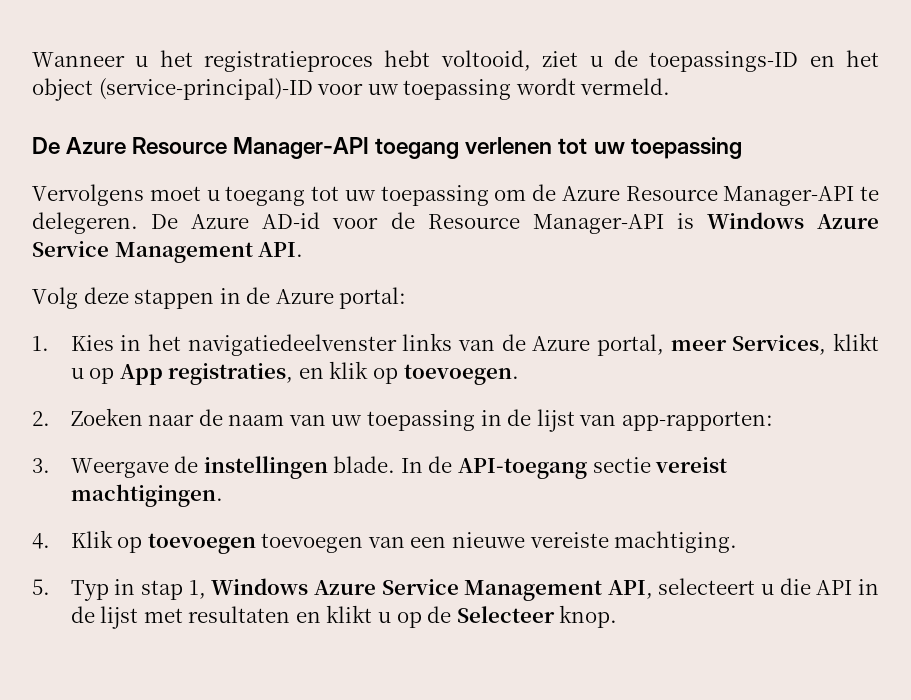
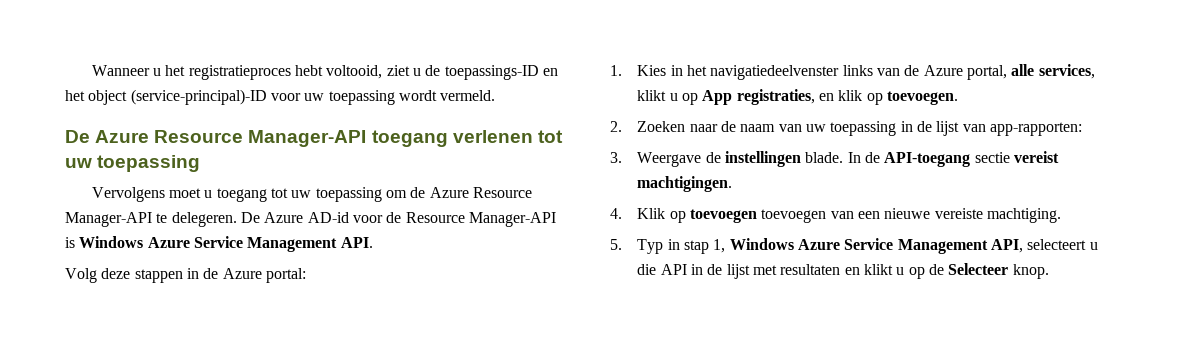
- 1. Kies in het navigatiedeelvenster links van de Azure portal, meer Services, klikt u op App registraties, en klik op toevoegen.
+ 1. Kies in het navigatiedeelvenster links van de Azure portal, alle services, klikt u op App registraties, en klik op toevoegen.

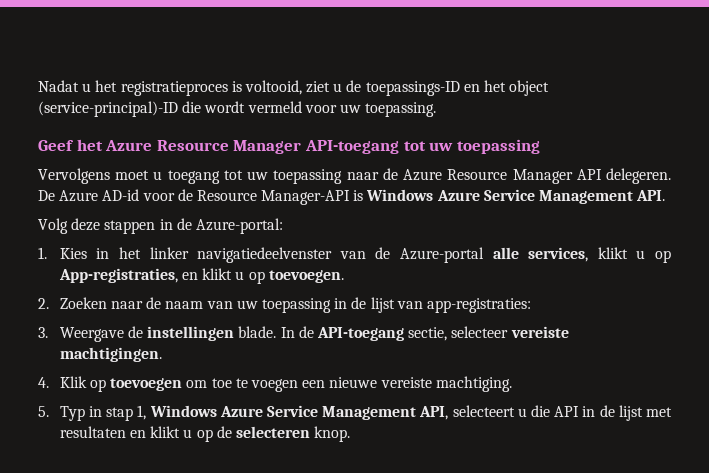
- Wanneer u het registratieproces hebt voltooid, ziet u de toepassings-ID en het object (service-principal)-ID voor uw toepassing wordt vermeld.
- De Azure Resource Manager-API toegang verlenen tot uw toepassing
+ Nadat u het registratieproces is voltooid, ziet u de toepassings-ID en het object (service-principal)-ID die wordt vermeld voor uw toepassing.
+ Geef het Azure Resource Manager API-toegang tot uw toepassing
- Vervolgens moet u toegang tot uw toepassing om de Azure Resource Manager-API te delegeren.
+ Vervolgens moet u toegang tot uw toepassing naar de Azure Resource Manager API delegeren.
- Volg deze stappen in de Azure portal:
+ Volg deze stappen in de Azure-portal:
- 1. Kies in het navigatiedeelvenster links van de Azure portal, alle services, klikt u op App registraties, en klik op toevoegen.
+ 1. Kies in het linker navigatiedeelvenster van de Azure-portal alle services, klikt u op App-registraties, en klikt u op toevoegen.
- 2. Zoeken naar de naam van uw toepassing in de lijst van app-rapporten:
+ 2. Zoeken naar de naam van uw toepassing in de lijst van app-registraties:
- In de API-toegang sectie vereist machtigingen.
+ In de API-toegang sectie, selecteer vereiste machtigingen.
- 4. Klik op toevoegen toevoegen van een nieuwe vereiste machtiging.
+ 4. Klik op toevoegen om toe te voegen een nieuwe vereiste machtiging.
- 5. Typ in stap 1, Windows Azure Service Management API, selecteert u die API in de lijst met resultaten en klikt u op de Selecteer knop.
+ 5. Typ in stap 1, Windows Azure Service Management API, selecteert u die API in de lijst met resultaten en klikt u op de selecteren knop.

